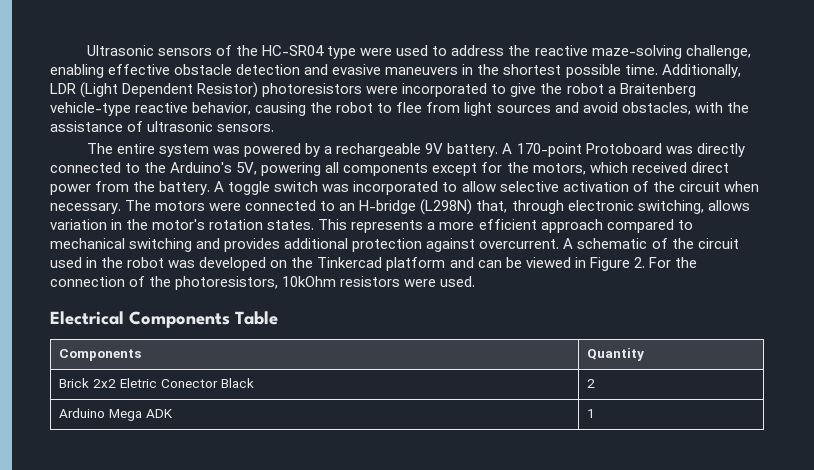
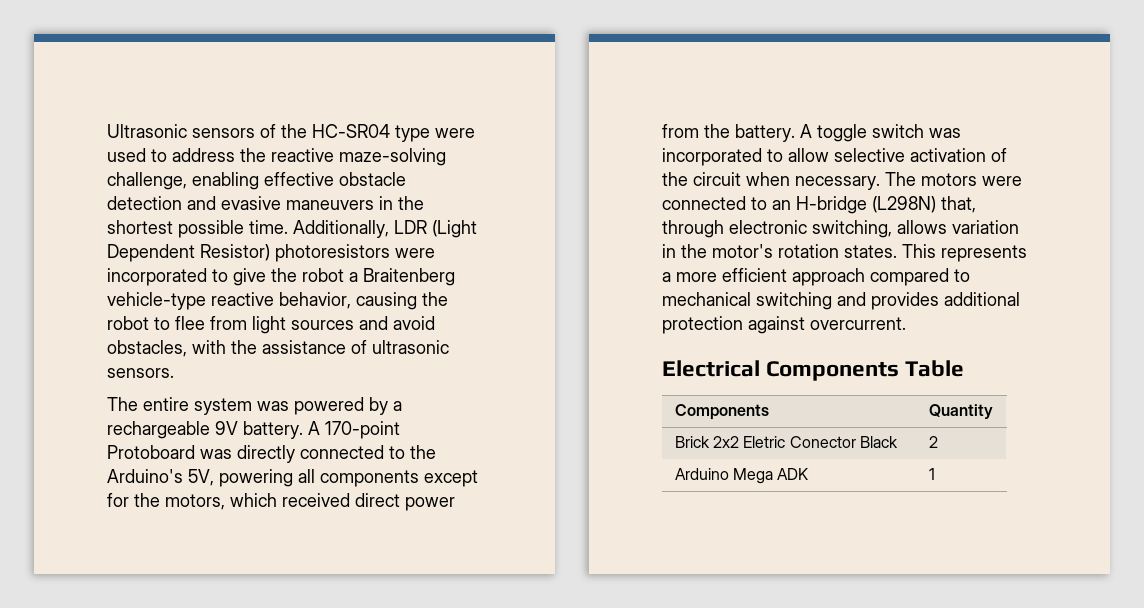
- A schematic of the circuit used in the robot was developed on the Tinkercad platform and can be viewed in Figure 2. For the connection of the photoresistors, 10kOhm resistors were used.

